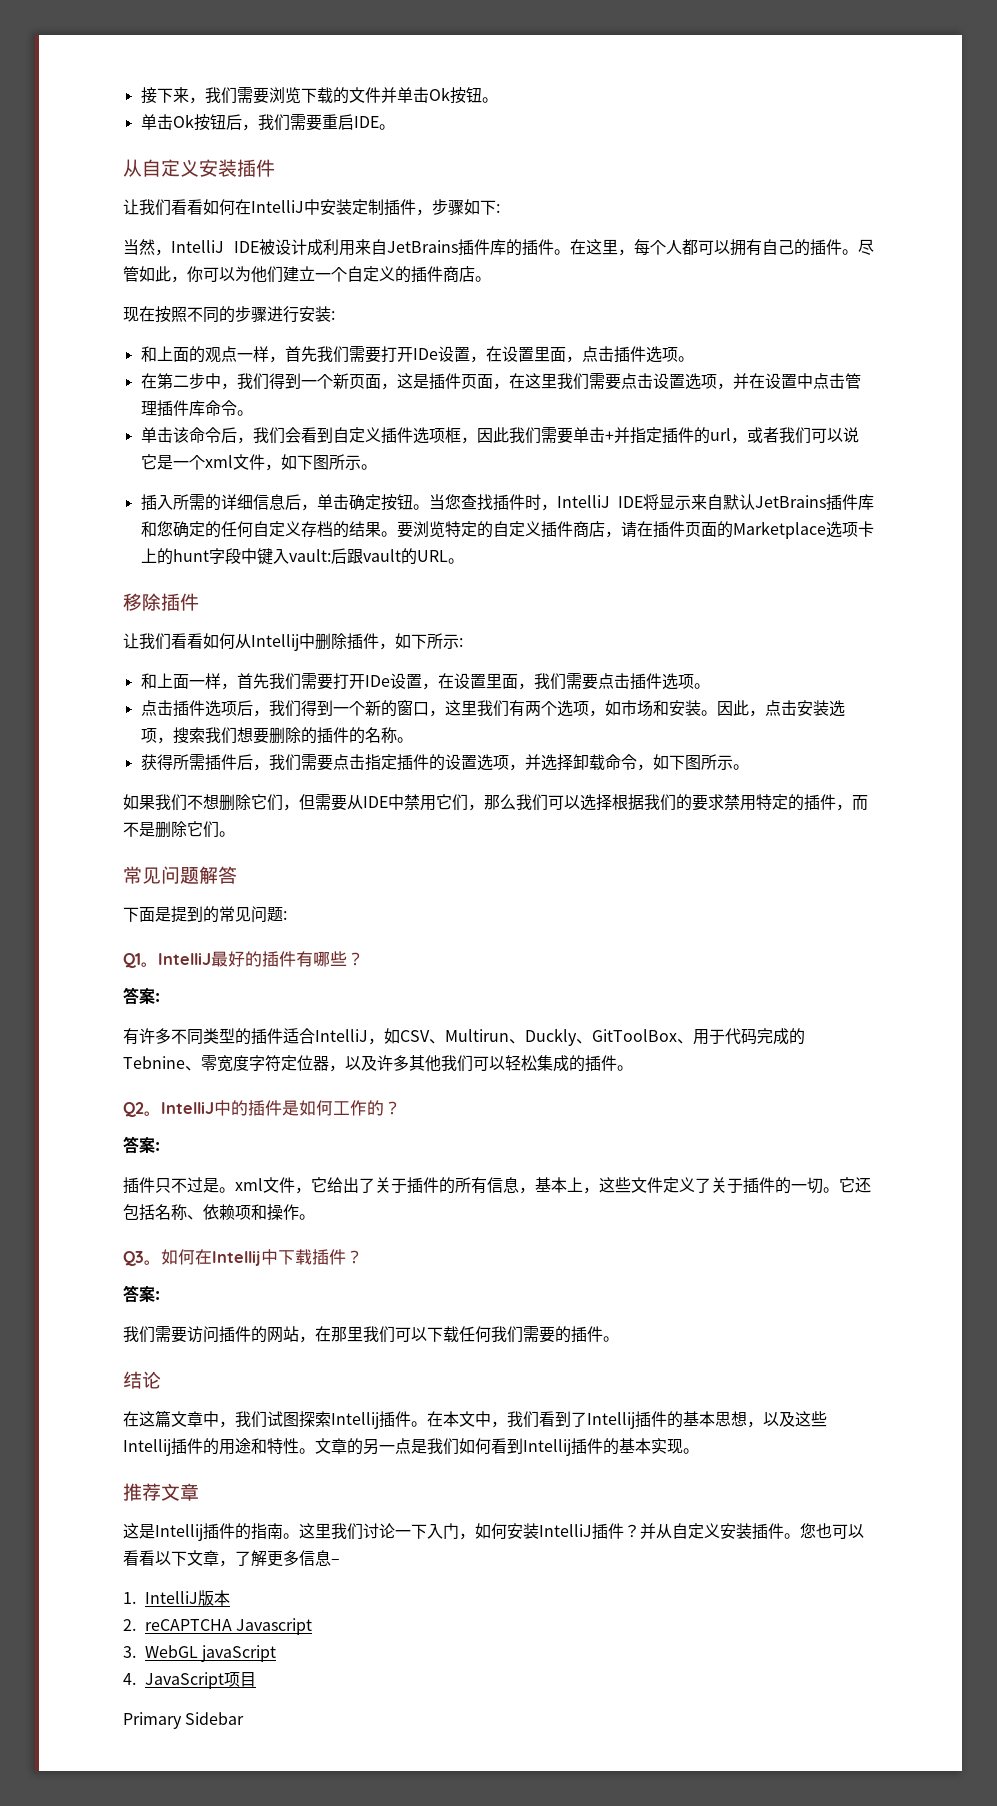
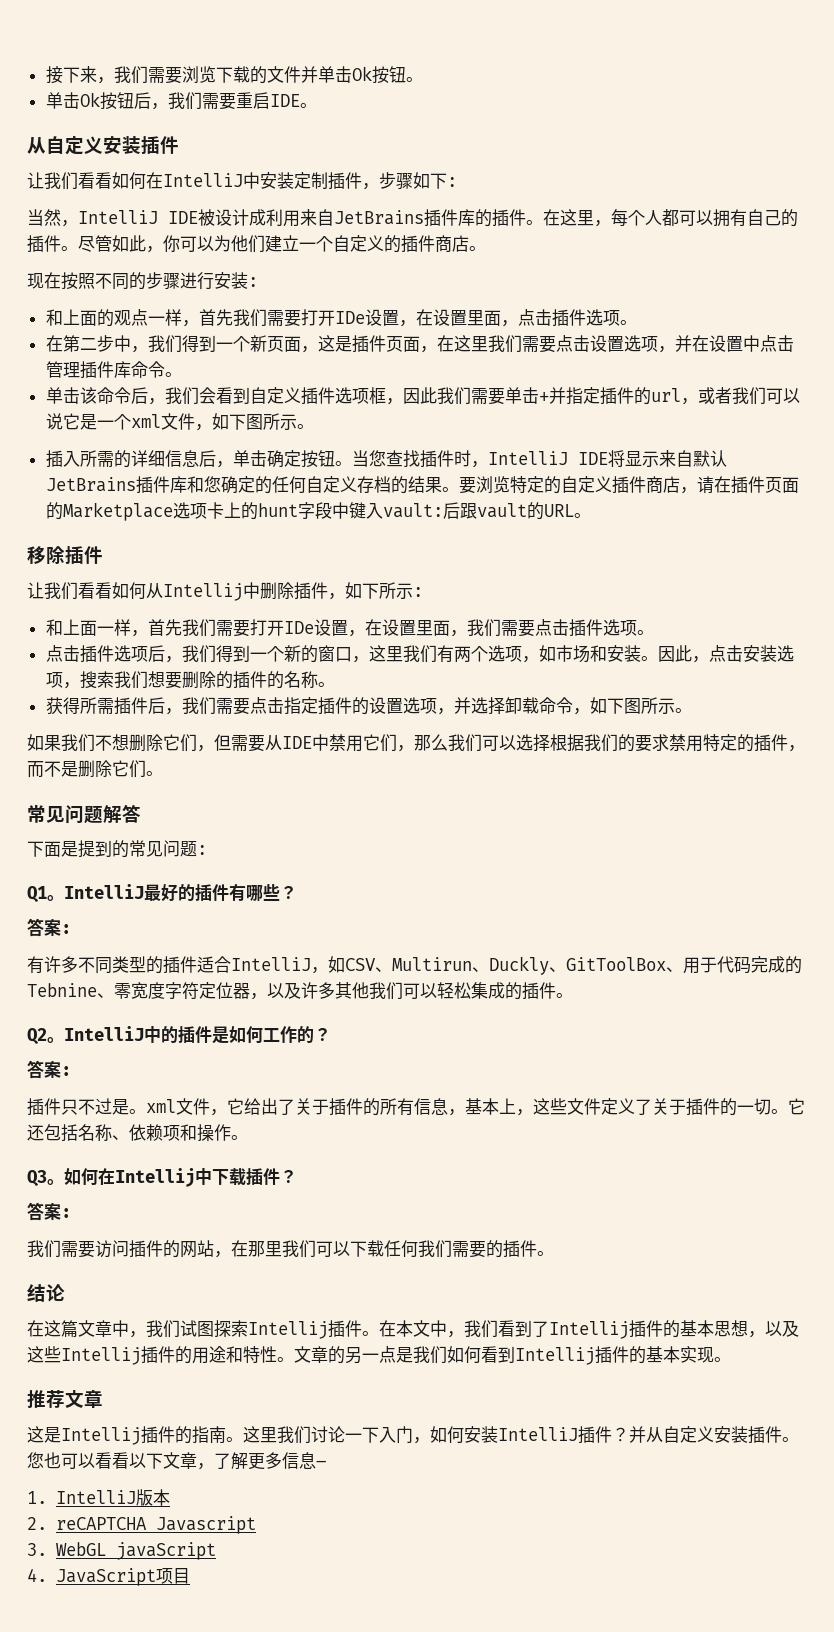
- Primary Sidebar

